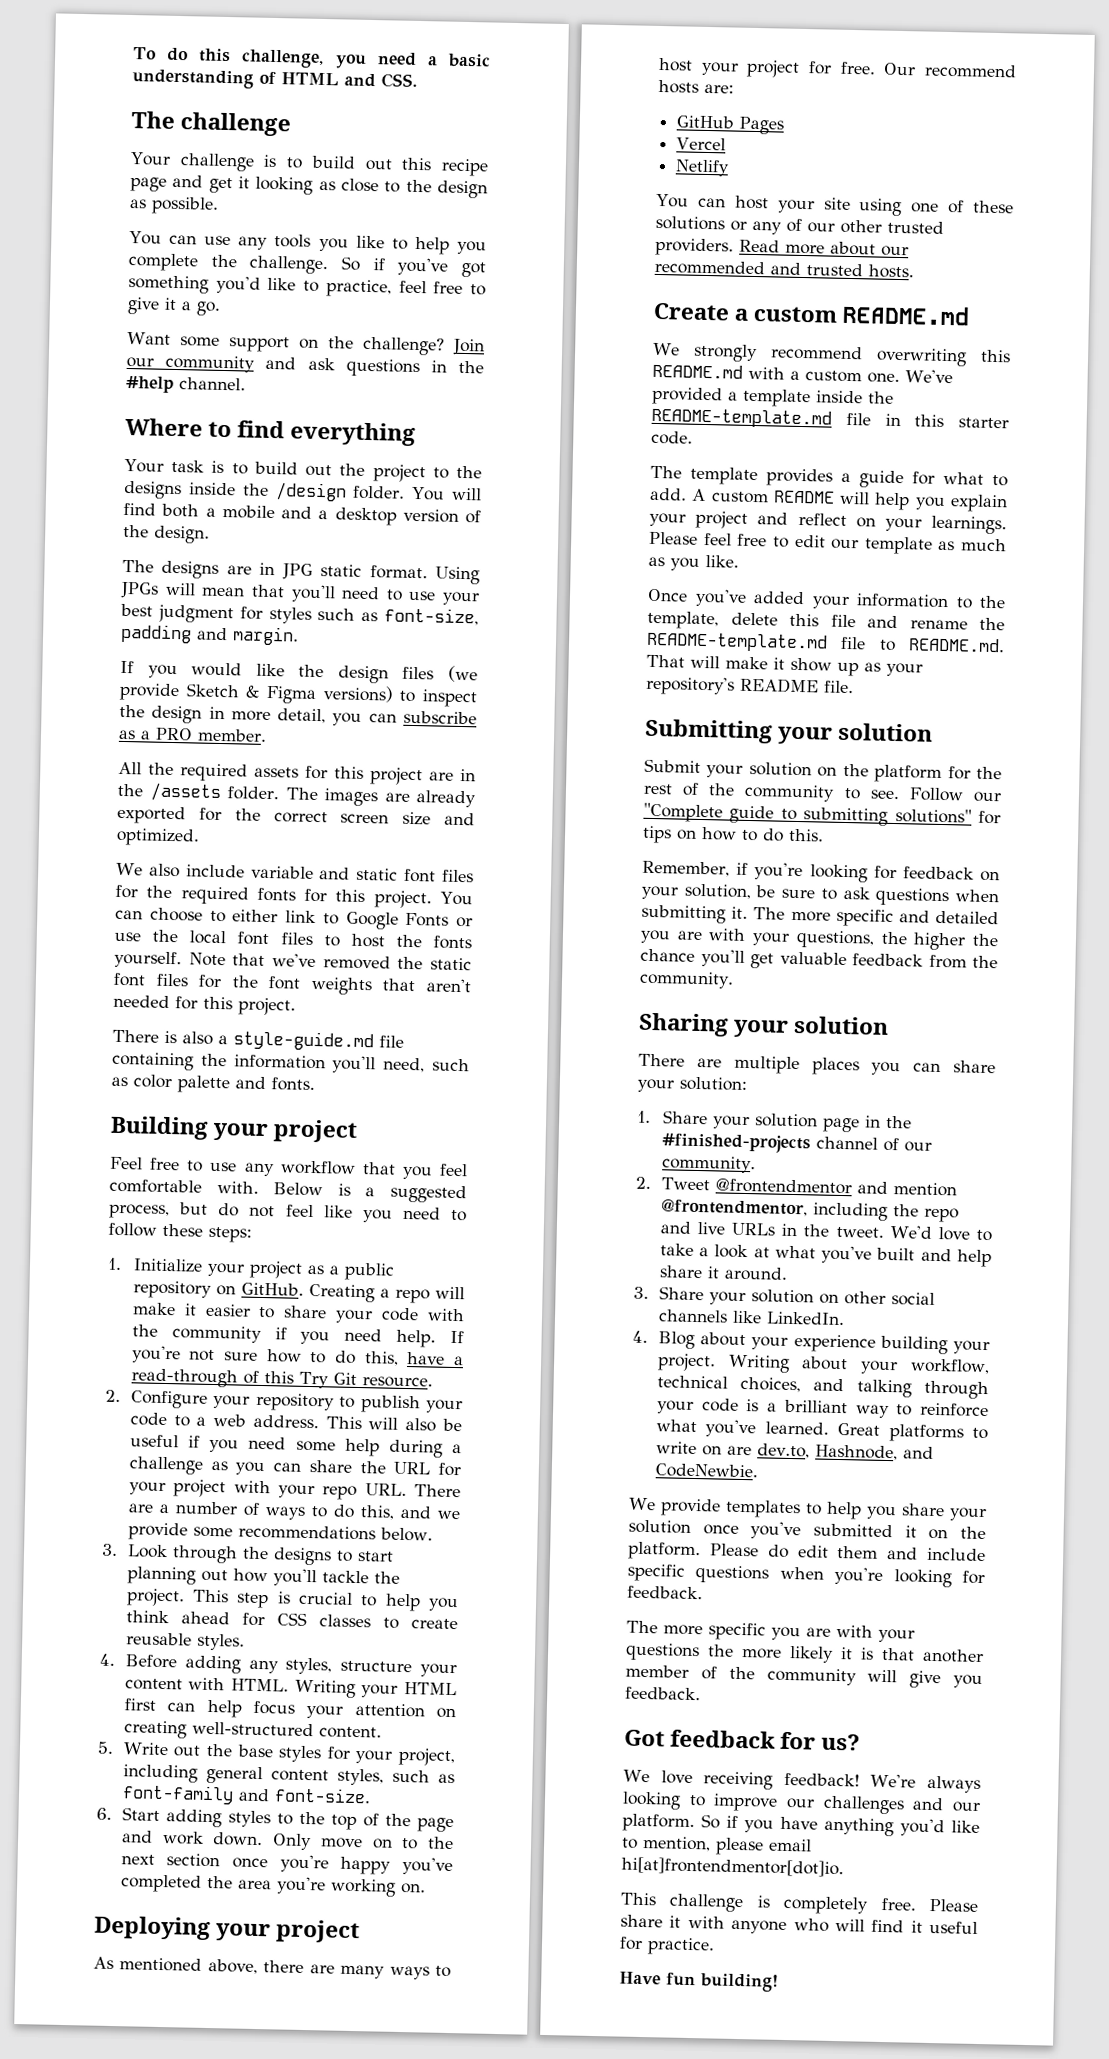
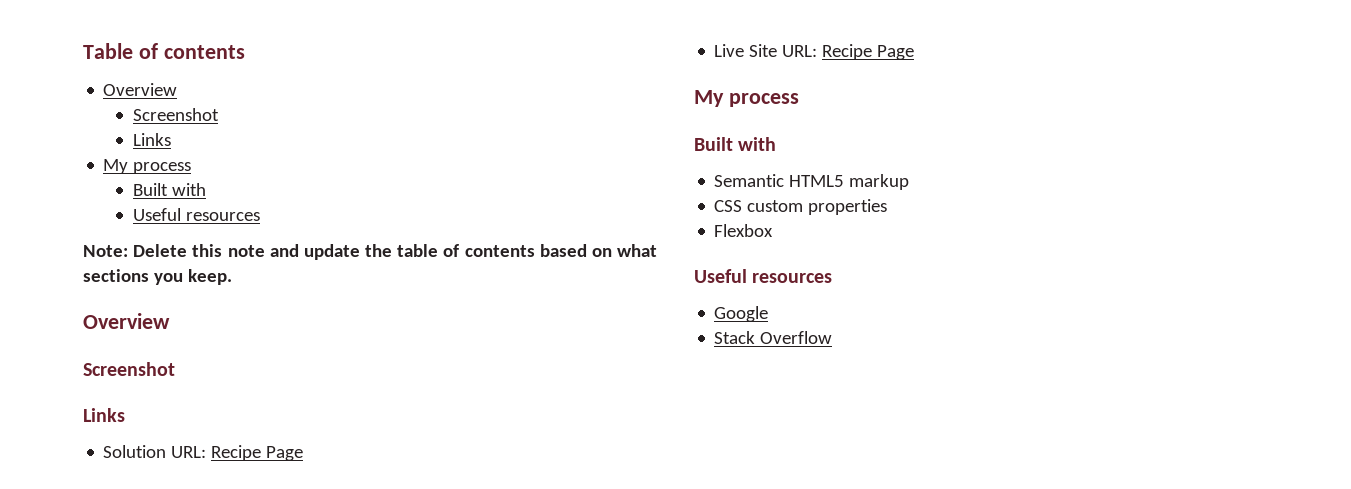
- To do this challenge, you need a basic understanding of HTML and CSS.
- The challenge
- Your challenge is to build out this recipe page and get it looking as close to the design as possible.
- You can use any tools you like to help you complete the challenge. So if you've got something you'd like to practice, feel free to give it a go.
- Want some support on the challenge? Join our community and ask questions in the #help channel.
- Where to find everything
- Your task is to build out the project to the designs inside the /design folder. You will find both a mobile and a desktop version of the design.
- The designs are in JPG static format. Using JPGs will mean that you'll need to use your best judgment for styles such as font-size, padding and margin.
- If you would like the design files (we provide Sketch & Figma versions) to inspect the design in more detail, you can subscribe as a PRO member.
- All the required assets for this project are in the /assets folder. The images are already exported for the correct screen size and optimized.
- We also include variable and static font files for the required fonts for this project. You can choose to either link to Google Fonts or use the local font files to host the fonts yourself. Note that we've removed the static font files for the font weights that aren't needed for this project.
- There is also a style-guide.md file containing the information you'll need, such as color palette and fonts.
- Building your project
- Feel free to use any workflow that you feel comfortable with. Below is a suggested process, but do not feel like you need to follow these steps:
- 1. Initialize your project as a public repository on GitHub. Creating a repo will make it easier to share your code with the community if you need help. If you're not sure how to do this, have a read-through of this Try Git resource.
- 2. Configure your repository to publish your code to a web address. This will also be useful if you need some help during a challenge as you can share the URL for your project with your repo URL. There are a number of ways to do this, and we provide some recommendations below.
- 3. Look through the designs to start planning out how you'll tackle the project. This step is crucial to help you think ahead for CSS classes to create reusable styles.
- 4. Before adding any styles, structure your content with HTML. Writing your HTML first can help focus your attention on creating well-structured content.
- 5. Write out the base styles for your project, including general content styles, such as font-family and font-size.
- 6. Start adding styles to the top of the page and work down. Only move on to the next section once you're happy you've completed the area you're working on.
- Deploying your project
- As mentioned above, there are many ways to host your project for free. Our recommend hosts are:
- GitHub Pages
- Vercel
- Netlify
- You can host your site using one of these solutions or any of our other trusted providers. Read more about our recommended and trusted hosts.
- Create a custom README.md
- We strongly recommend overwriting this README.md with a custom one. We've provided a template inside the README-template.md file in this starter code.
- The template provides a guide for what to add. A custom README will help you explain your project and reflect on your learnings. Please feel free to edit our template as much as you like.
- Once you've added your information to the template, delete this file and rename the README-template.md file to README.md. That will make it show up as your repository's README file.
- Submitting your solution
- Submit your solution on the platform for the rest of the community to see. Follow our "Complete guide to submitting solutions" for tips on how to do this.
- Remember, if you're looking for feedback on your solution, be sure to ask questions when submitting it. The more specific and detailed you are with your questions, the higher the chance you'll get valuable feedback from the community.
- Sharing your solution
- There are multiple places you can share your solution:
- 1. Share your solution page in the #finished-projects channel of our community.
- 2. Tweet @frontendmentor and mention @frontendmentor, including the repo and live URLs in the tweet. We'd love to take a look at what you've built and help share it around.
- 3. Share your solution on other social channels like LinkedIn.
- 4. Blog about your experience building your project. Writing about your workflow, technical choices, and talking through your code is a brilliant way to reinforce what you've learned. Great platforms to write on are dev.to, Hashnode, and CodeNewbie.
- We provide templates to help you share your solution once you've submitted it on the platform. Please do edit them and include specific questions when you're looking for feedback.
- The more specific you are with your questions the more likely it is that another member of the community will give you feedback.
- Got feedback for us?
- We love receiving feedback! We're always looking to improve our challenges and our platform. So if you have anything you'd like to mention, please email hi[at]frontendmentor[dot]io.
- This challenge is completely free. Please share it with anyone who will find it useful for practice.
- Have fun building!
+ Table of contents
+ Overview
+ Screenshot
+ Links
+ My process
+ Built with
+ Useful resources
+ Note: Delete this note and update the table of contents based on what sections you keep.
+ Overview
+ Screenshot
+ Links
+ Solution URL: Recipe Page
+ Live Site URL: Recipe Page
+ My process
+ Built with
+ Semantic HTML5 markup
+ CSS custom properties
+ Flexbox
+ Useful resources
+ Google
+ Stack Overflow

